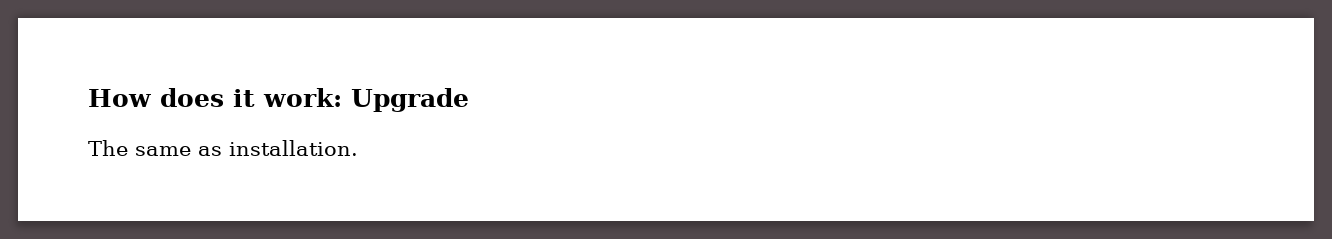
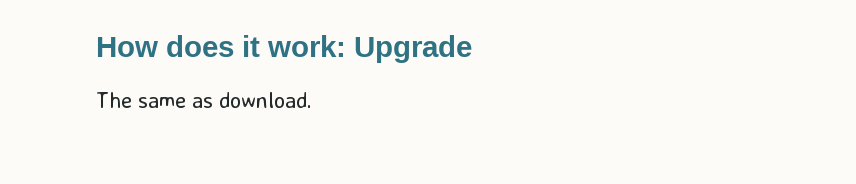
- The same as installation.
+ The same as download.

